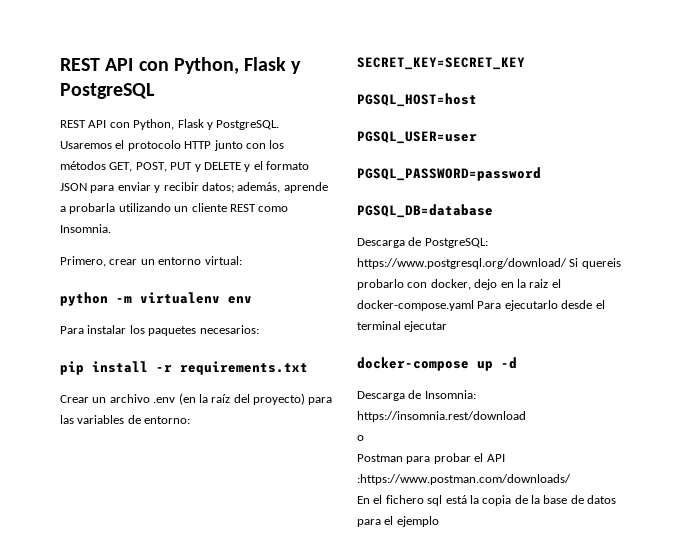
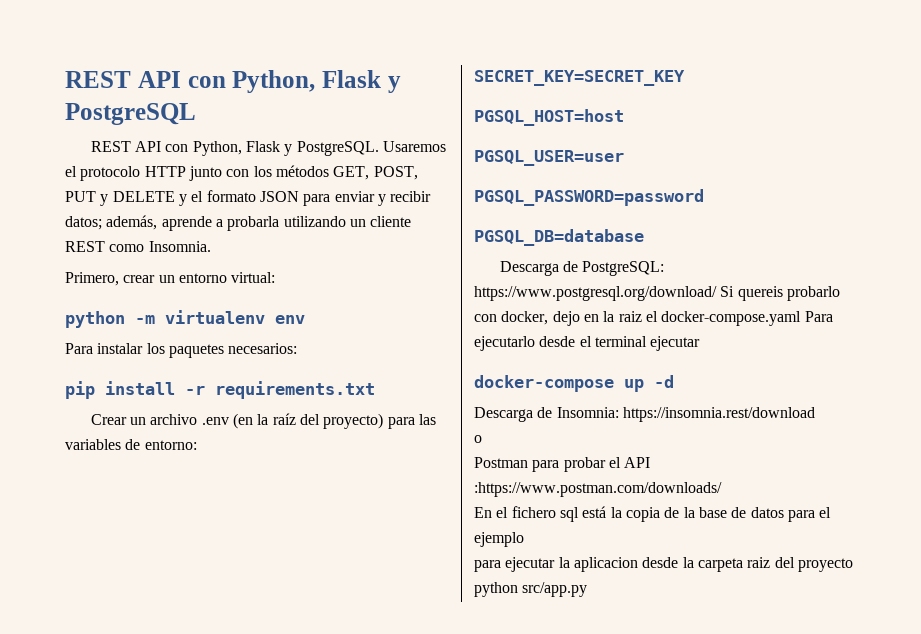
+ para ejecutar la aplicacion desde la carpeta raiz del proyecto python src/app.py

